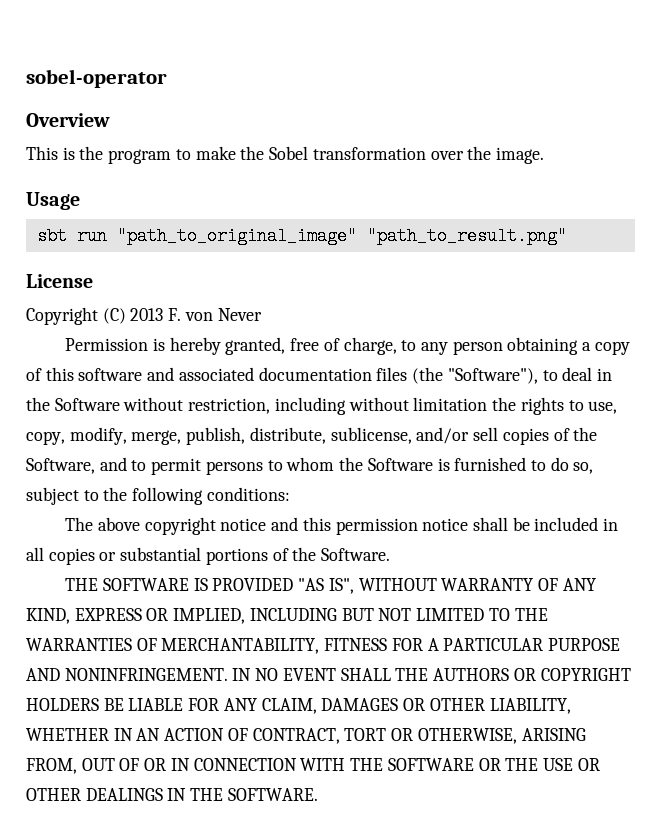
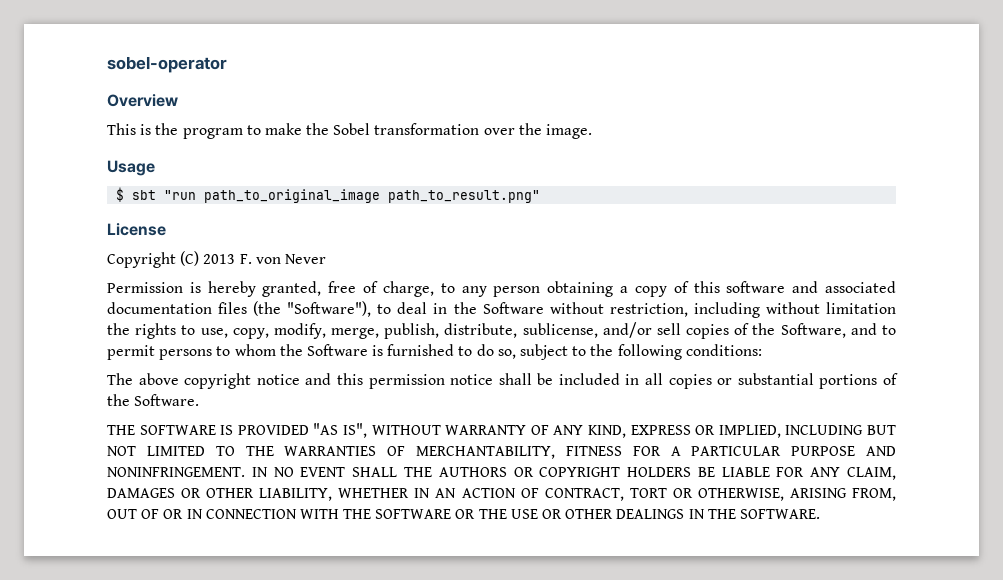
- sbt run "path_to_original_image" "path_to_result.png"
+ $ sbt "run path_to_original_image path_to_result.png"

